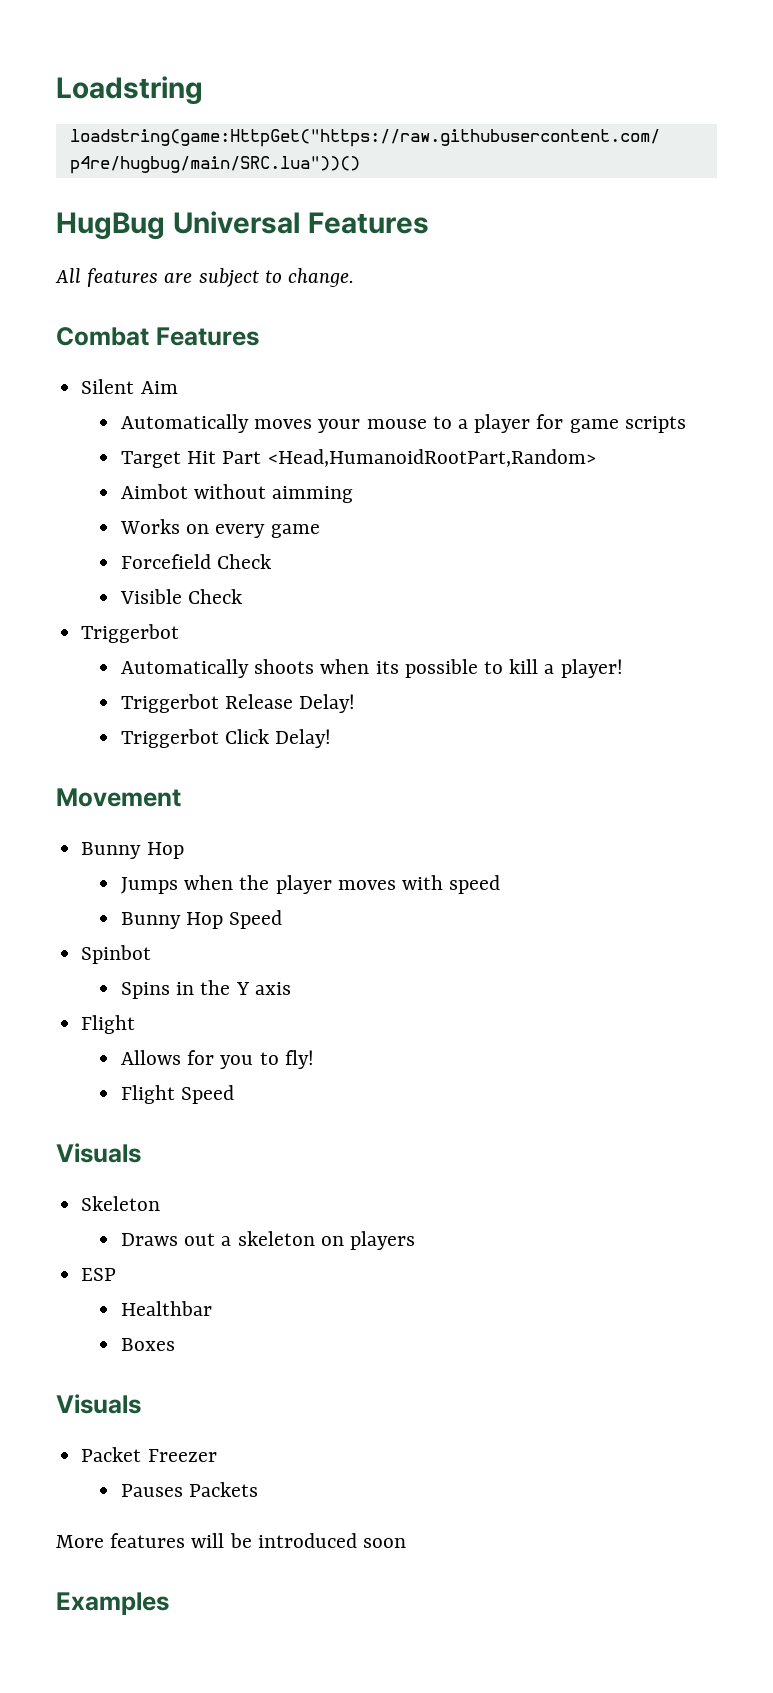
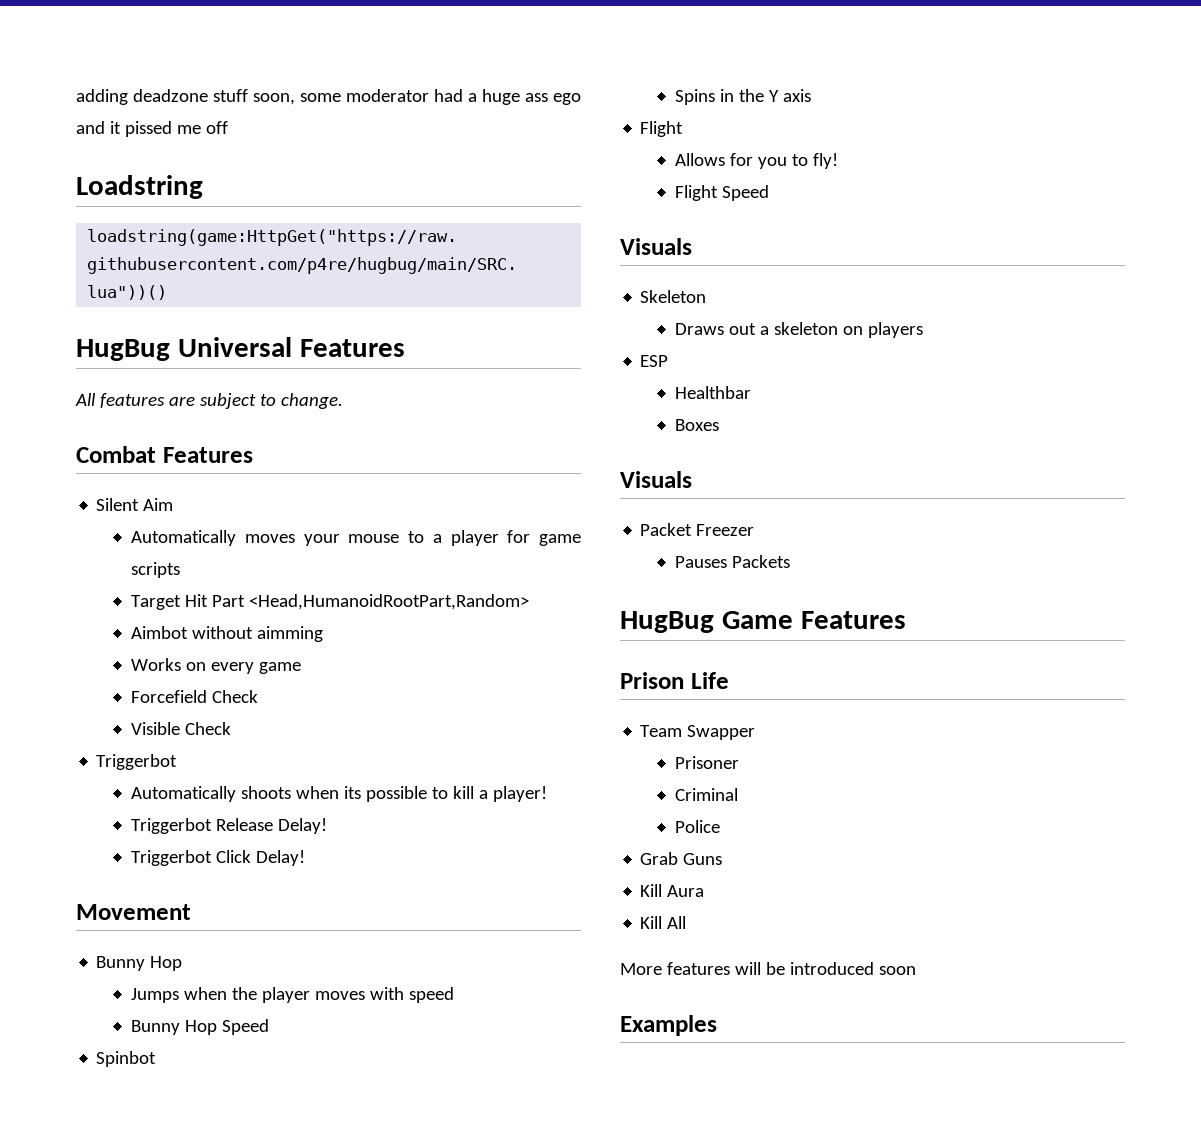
+ adding deadzone stuff soon, some moderator had a huge ass ego and it pissed me off
+ HugBug Game Features
+ Prison Life
+ Team Swapper
+ Prisoner
+ Criminal
+ Police
+ Grab Guns
+ Kill Aura
+ Kill All

